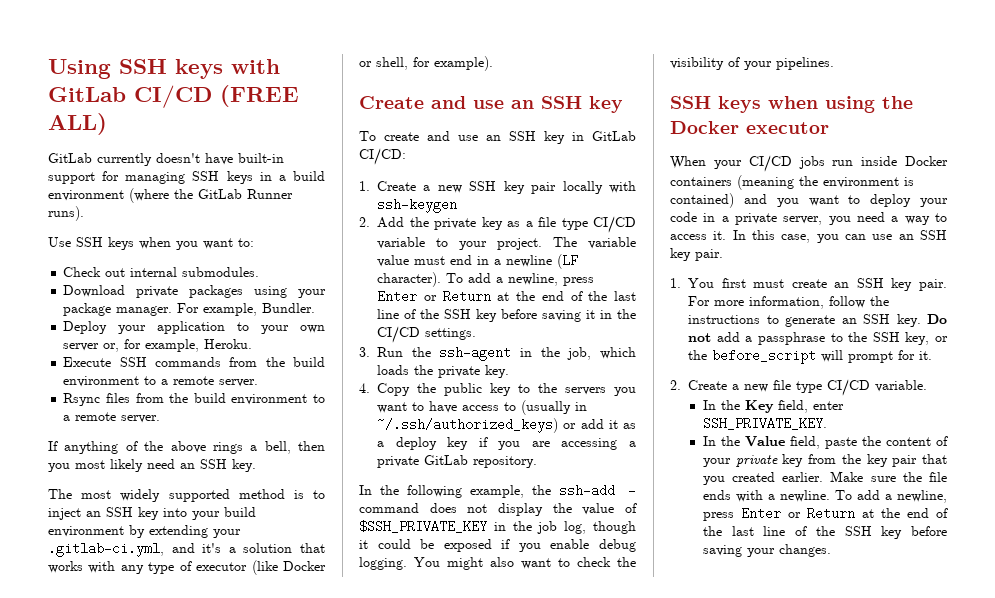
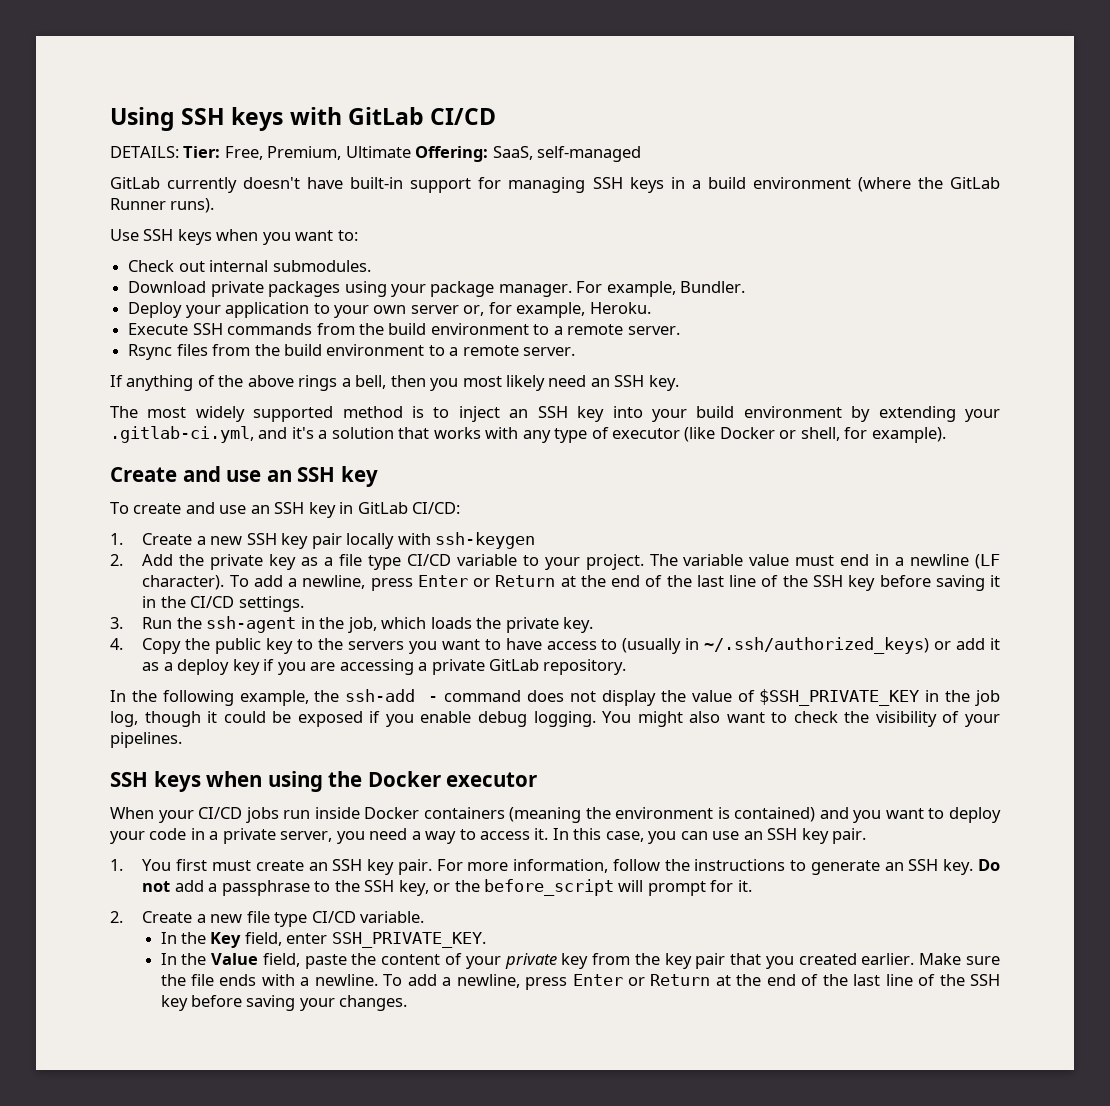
- Using SSH keys with GitLab CI/CD (FREE ALL)
+ Using SSH keys with GitLab CI/CD
+ DETAILS: Tier: Free, Premium, Ultimate Offering: SaaS, self-managed

